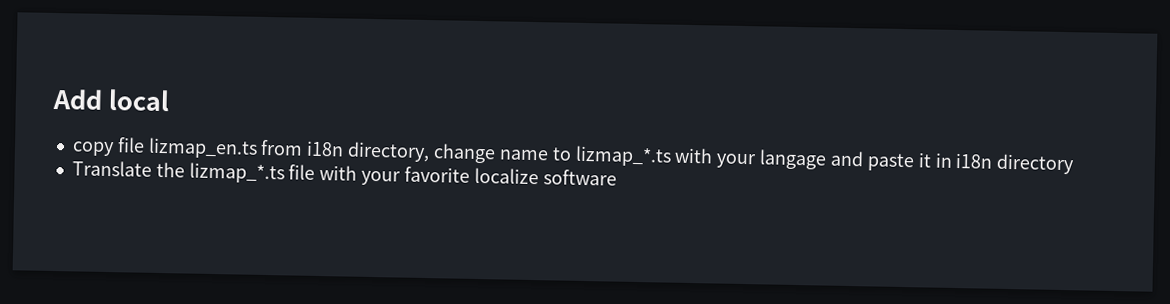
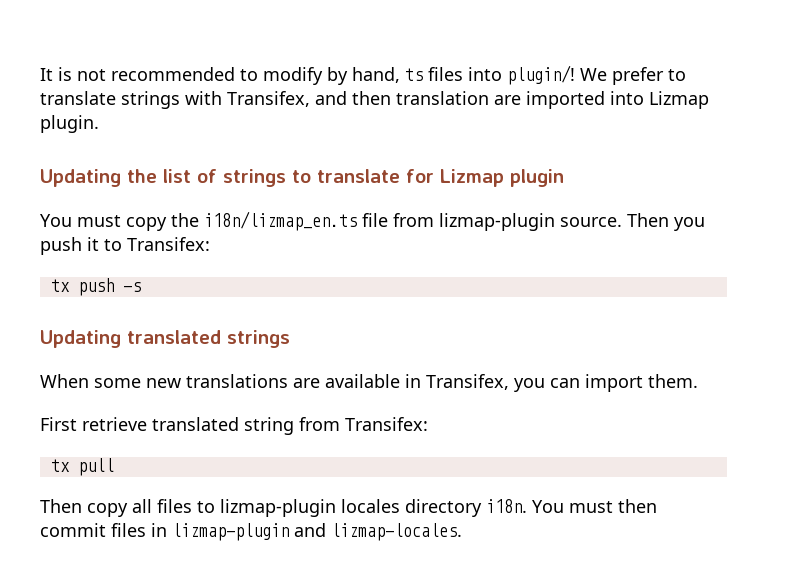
- Add local
- copy file lizmap_en.ts from i18n directory, change name to lizmap_*.ts with your langage and paste it in i18n directory
- Translate the lizmap_*.ts file with your favorite localize software
+ It is not recommended to modify by hand, ts files into plugin/! We prefer to translate strings with Transifex, and then translation are imported into Lizmap plugin.
+ Updating the list of strings to translate for Lizmap plugin
+ You must copy the i18n/lizmap_en.ts file from lizmap-plugin source. Then you push it to Transifex:
+ tx push -s
+ Updating translated strings
+ When some new translations are available in Transifex, you can import them.
+ First retrieve translated string from Transifex:
+ tx pull
+ Then copy all files to lizmap-plugin locales directory i18n. You must then commit files in lizmap-plugin and lizmap-locales.

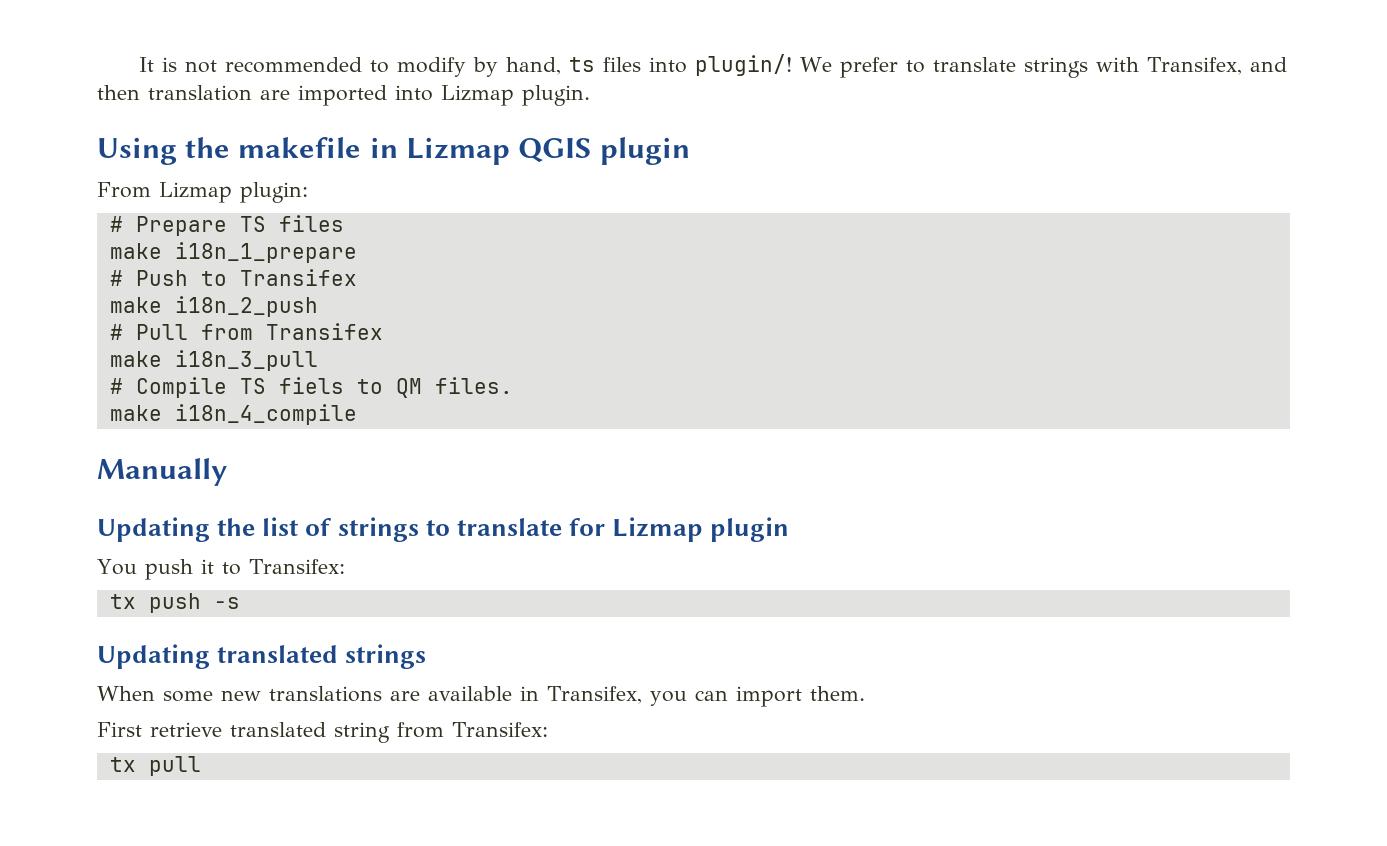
+ Using the makefile in Lizmap QGIS plugin
+ From Lizmap plugin:
+ # Prepare TS files
+ make i18n_1_prepare
+ # Push to Transifex
+ make i18n_2_push
+ # Pull from Transifex
+ make i18n_3_pull
+ # Compile TS fiels to QM files.
+ make i18n_4_compile
+ Manually
- You must copy the i18n/lizmap_en.ts file from lizmap-plugin source. Then you push it to Transifex:
+ You push it to Transifex:
- Then copy all files to lizmap-plugin locales directory i18n. You must then commit files in lizmap-plugin and lizmap-locales.

